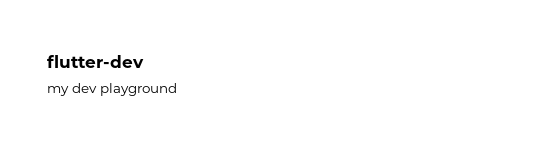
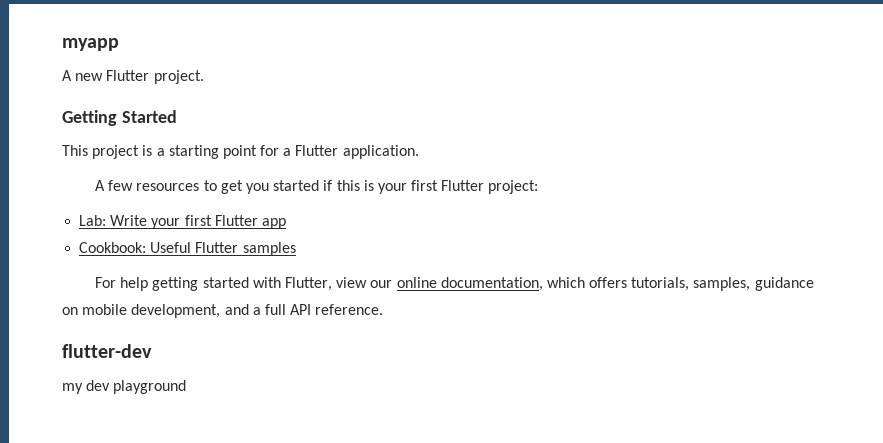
+ myapp
+ A new Flutter project.
+ Getting Started
+ This project is a starting point for a Flutter application.
+ A few resources to get you started if this is your first Flutter project:
+ Lab: Write your first Flutter app
+ Cookbook: Useful Flutter samples
+ For help getting started with Flutter, view our online documentation, which offers tutorials, samples, guidance on mobile development, and a full API reference.

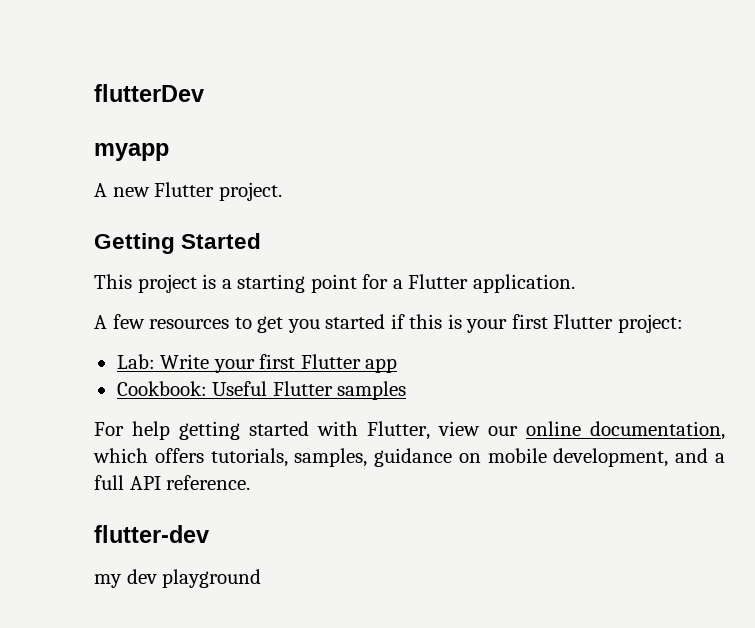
+ flutterDev

